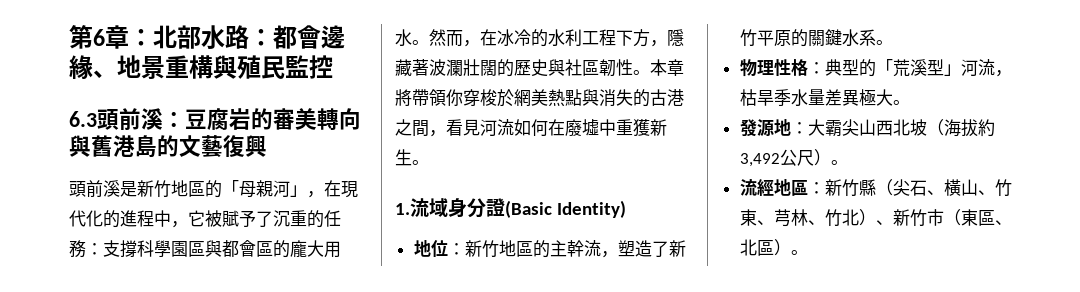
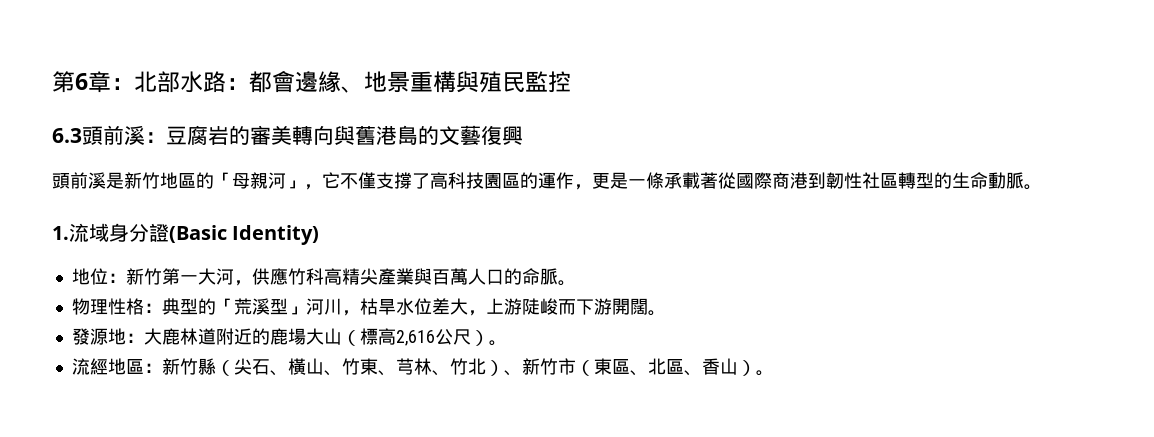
- 頭前溪是新竹地區的「母親河」，在現代化的進程中，它被賦予了沉重的任務：支撐科學園區與都會區的龐大用水。然而，在冰冷的水利工程下方，隱藏著波瀾壯闊的歷史與社區韌性。本章將帶領你穿梭於網美熱點與消失的古港之間，看見河流如何在廢墟中重獲新生。
+ 頭前溪是新竹地區的「母親河」，它不僅支撐了高科技園區的運作，更是一條承載著從國際商港到韌性社區轉型的生命動脈。
- 地位：新竹地區的主幹流，塑造了新竹平原的關鍵水系。
+ 地位：新竹第一大河，供應竹科高精尖產業與百萬人口的命脈。
- 物理性格：典型的「荒溪型」河流，枯旱季水量差異極大。
- 發源地：大霸尖山西北坡（海拔約3,492公尺）。
+ 物理性格：典型的「荒溪型」河川，枯旱水位差大，上游陡峻而下游開闊。
+ 發源地：大鹿林道附近的鹿場大山（標高2,616公尺）。
- 流經地區：新竹縣（尖石、橫山、竹東、芎林、竹北）、新竹市（東區、北區）。
+ 流經地區：新竹縣（尖石、橫山、竹東、芎林、竹北）、新竹市（東區、北區、香山）。

